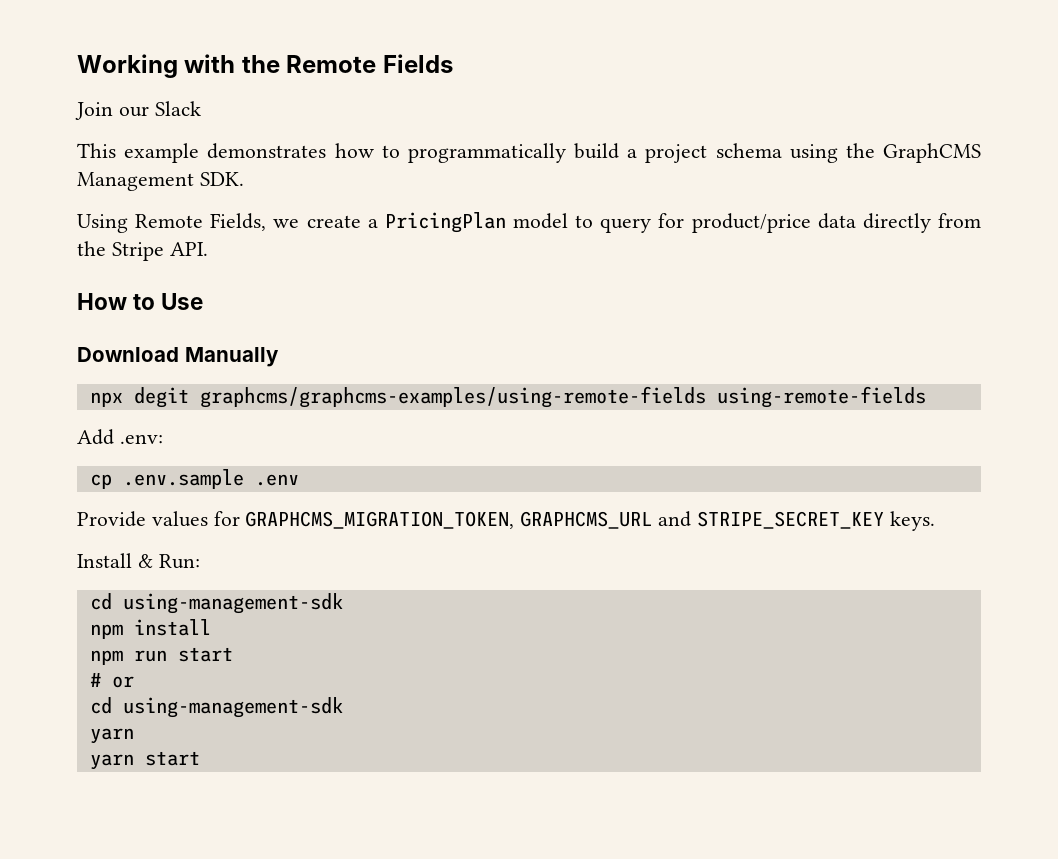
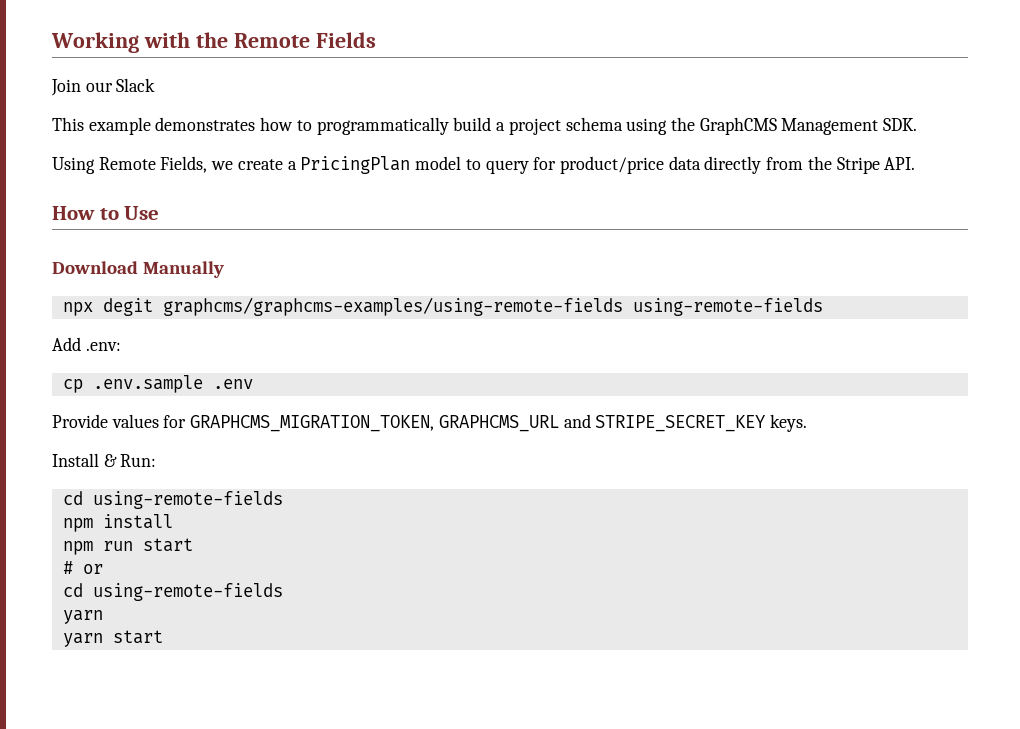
  Install & Run:
- cd using-management-sdk
+ cd using-remote-fields
  # or
- cd using-management-sdk
+ cd using-remote-fields

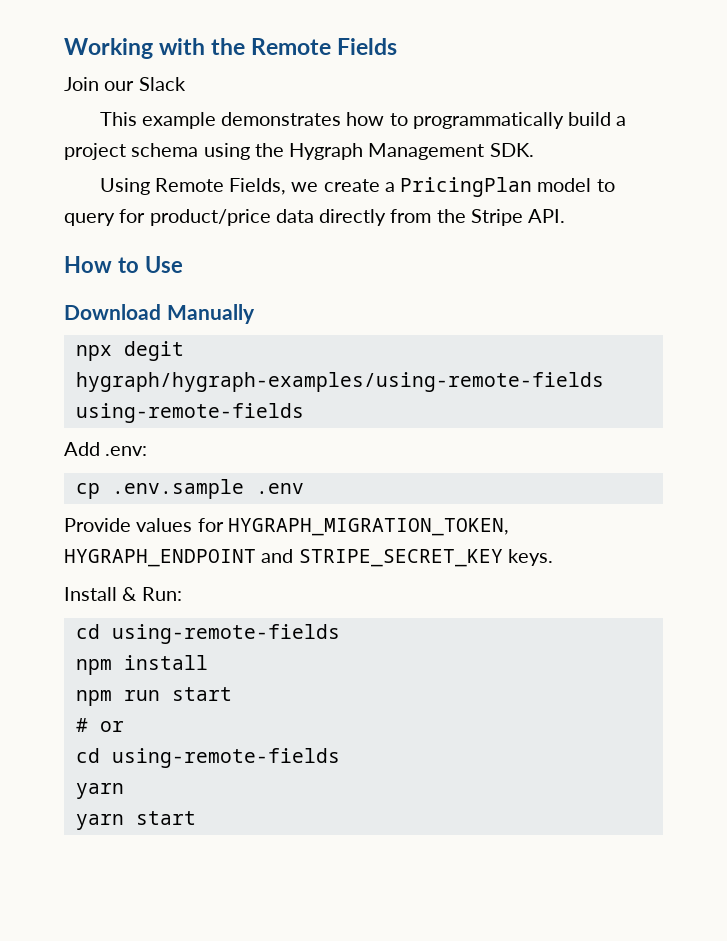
- This example demonstrates how to programmatically build a project schema using the GraphCMS Management SDK.
+ This example demonstrates how to programmatically build a project schema using the Hygraph Management SDK.
- npx degit graphcms/graphcms-examples/using-remote-fields using-remote-fields
+ npx degit hygraph/hygraph-examples/using-remote-fields using-remote-fields
- Provide values for GRAPHCMS_MIGRATION_TOKEN, GRAPHCMS_URL and STRIPE_SECRET_KEY keys.
+ Provide values for HYGRAPH_MIGRATION_TOKEN, HYGRAPH_ENDPOINT and STRIPE_SECRET_KEY keys.

